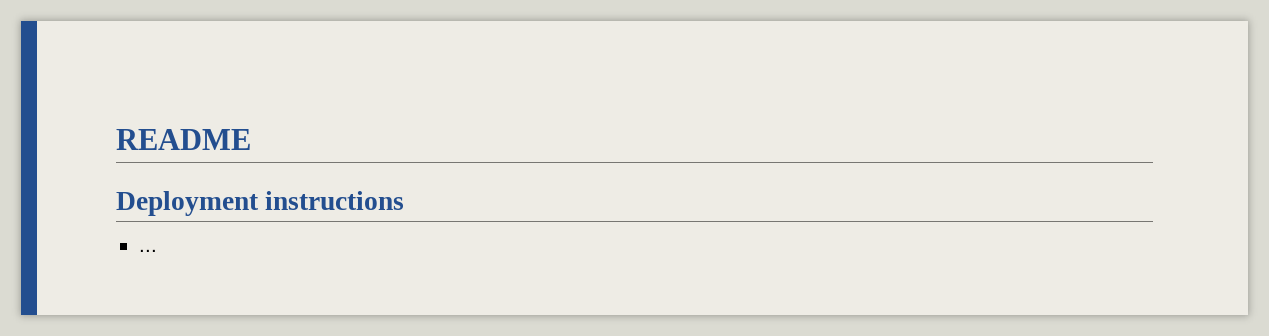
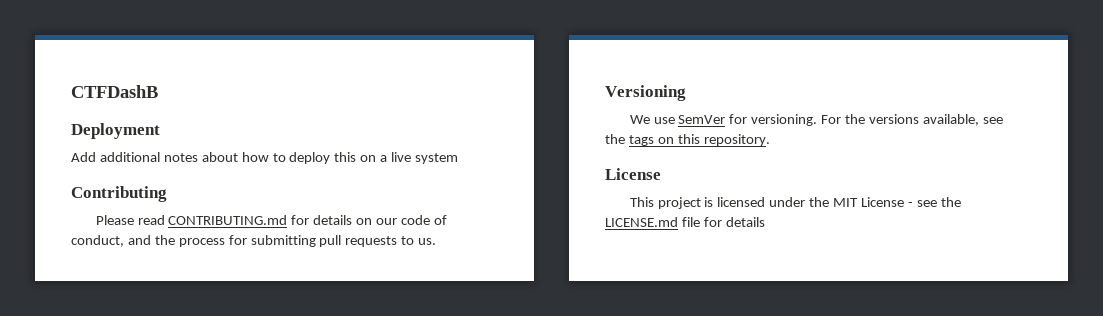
- README
+ CTFDashB
- Deployment instructions
- ...
+ Deployment
+ Add additional notes about how to deploy this on a live system
+ Contributing
+ Please read CONTRIBUTING.md for details on our code of conduct, and the process for submitting pull requests to us.
+ Versioning
+ We use SemVer for versioning. For the versions available, see the tags on this repository.
+ License
+ This project is licensed under the MIT License - see the LICENSE.md file for details

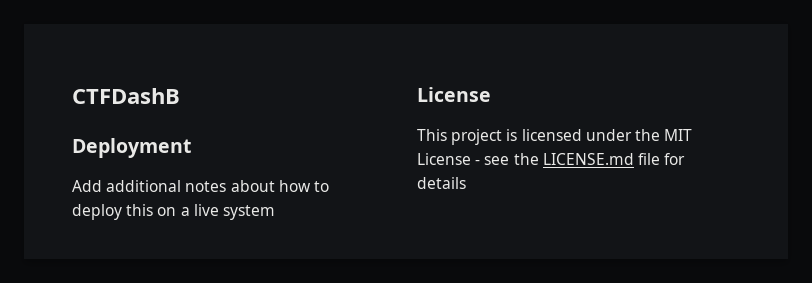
- Contributing
- Please read CONTRIBUTING.md for details on our code of conduct, and the process for submitting pull requests to us.
- Versioning
- We use SemVer for versioning. For the versions available, see the tags on this repository.

